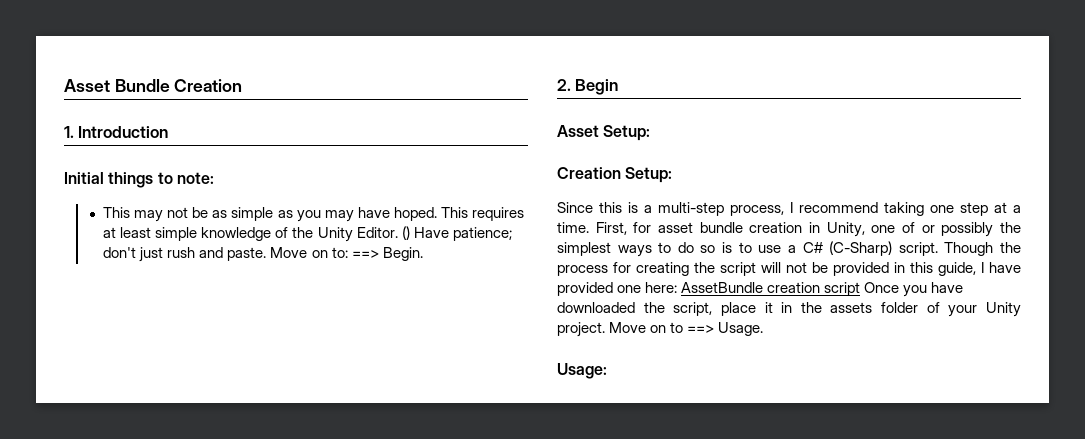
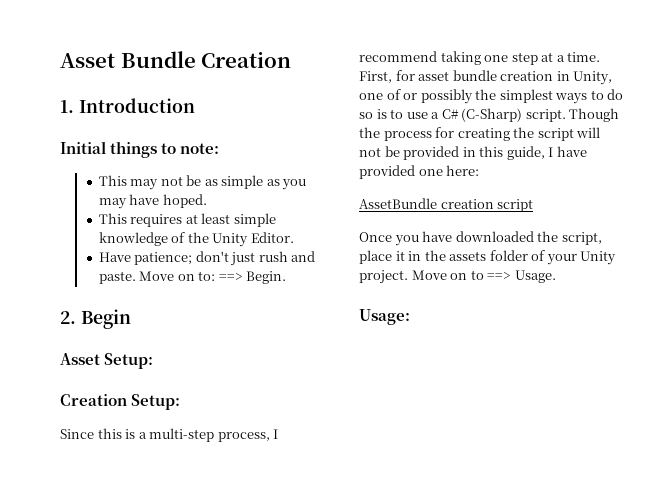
- This may not be as simple as you may have hoped. This requires at least simple knowledge of the Unity Editor. () Have patience; don't just rush and paste.
+ This may not be as simple as you may have hoped.
+ This requires at least simple knowledge of the Unity Editor.
+ Have patience; don't just rush and paste.
- Though the process for creating the script will not be provided in this guide, I have provided one here: AssetBundle creation script Once you have downloaded the script, place it in the assets folder of your Unity project.
+ Though the process for creating the script will not be provided in this guide, I have provided one here:
+ AssetBundle creation script
+ Once you have downloaded the script, place it in the assets folder of your Unity project.

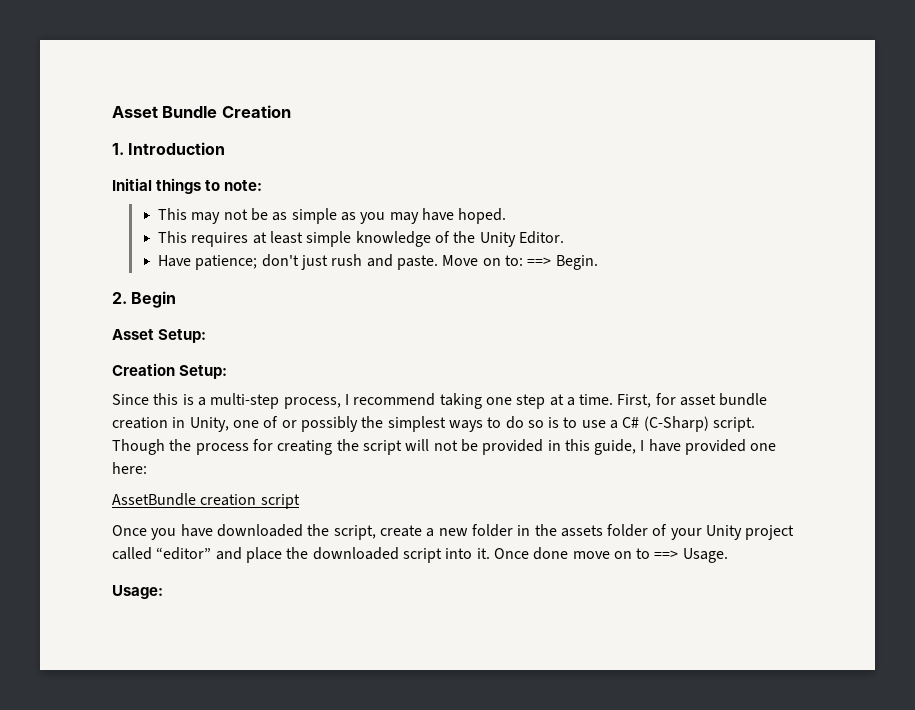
- Once you have downloaded the script, place it in the assets folder of your Unity project. Move on to ==> Usage.
+ Once you have downloaded the script, create a new folder in the assets folder of your Unity project called “editor” and place the downloaded script into it. Once done move on to ==> Usage.

